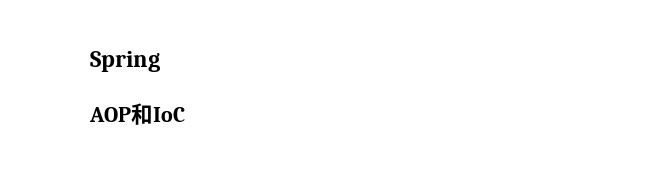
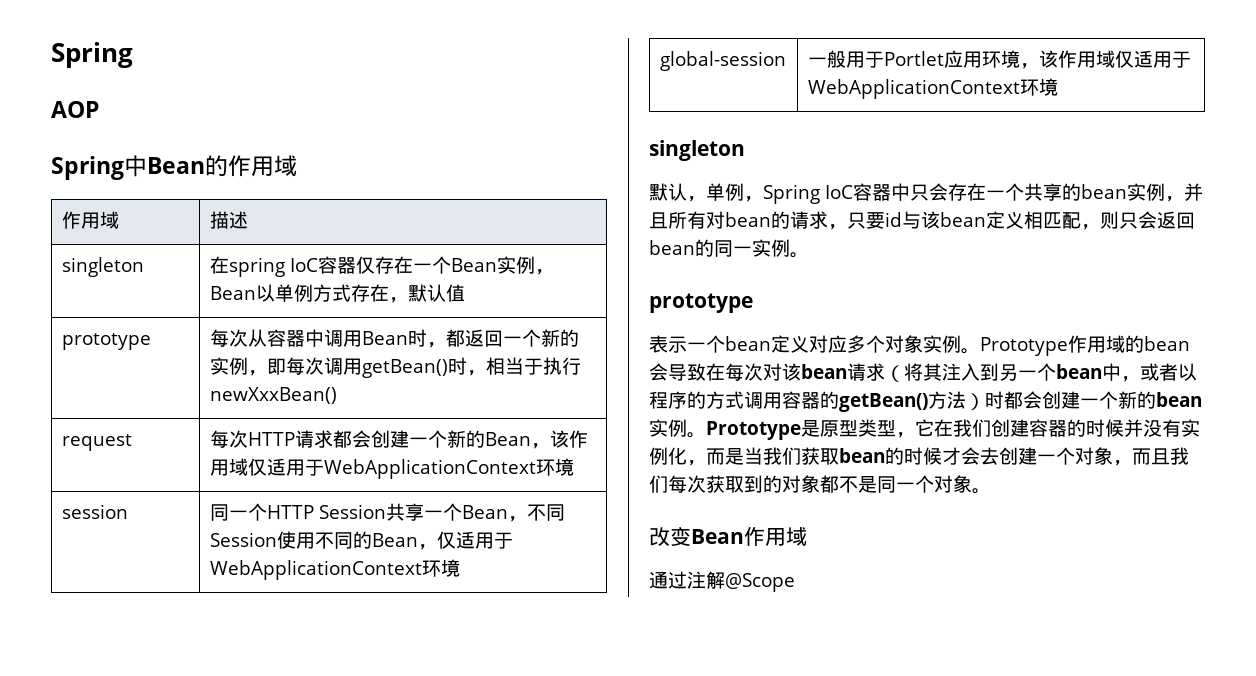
- AOP和IoC
+ AOP
+ Spring中Bean的作用域
+ 作用域 | 描述
+ singleton | 在spring IoC容器仅存在一个Bean实例，Bean以单例方式存在，默认值
+ prototype | 每次从容器中调用Bean时，都返回一个新的实例，即每次调用getBean()时，相当于执行newXxxBean()
+ request | 每次HTTP请求都会创建一个新的Bean，该作用域仅适用于WebApplicationContext环境
+ session | 同一个HTTP Session共享一个Bean，不同Session使用不同的Bean，仅适用于WebApplicationContext环境
+ global-session | 一般用于Portlet应用环境，该作用域仅适用于WebApplicationContext环境
+ singleton
+ 默认，单例，Spring IoC容器中只会存在一个共享的bean实例，并且所有对bean的请求，只要id与该bean定义相匹配，则只会返回bean的同一实例。
+ prototype
+ 表示一个bean定义对应多个对象实例。Prototype作用域的bean会导致在每次对该bean请求（将其注入到另一个bean中，或者以程序的方式调用容器的getBean()方法）时都会创建一个新的bean实例。Prototype是原型类型，它在我们创建容器的时候并没有实例化，而是当我们获取bean的时候才会去创建一个对象，而且我们每次获取到的对象都不是同一个对象。
+ 改变Bean作用域
+ 通过注解@Scope

